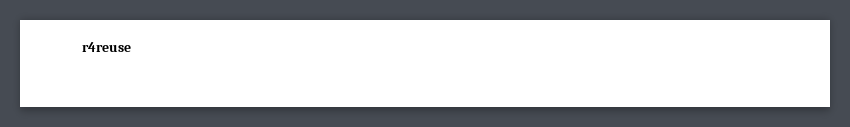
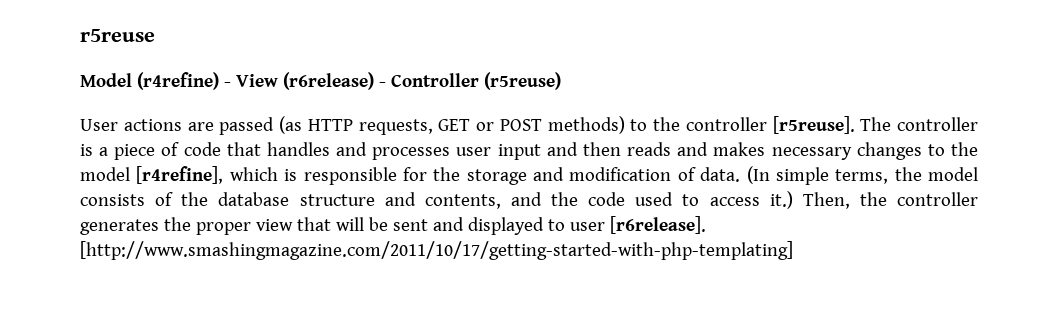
- r4reuse
+ r5reuse
+ Model (r4refine) - View (r6release) - Controller (r5reuse)
+ User actions are passed (as HTTP requests, GET or POST methods) to the controller [r5reuse]. The controller is a piece of code that handles and processes user input and then reads and makes necessary changes to the model [r4refine], which is responsible for the storage and modification of data. (In simple terms, the model consists of the database structure and contents, and the code used to access it.) Then, the controller generates the proper view that will be sent and displayed to user [r6release]. [http://www.smashingmagazine.com/2011/10/17/getting-started-with-php-templating]

